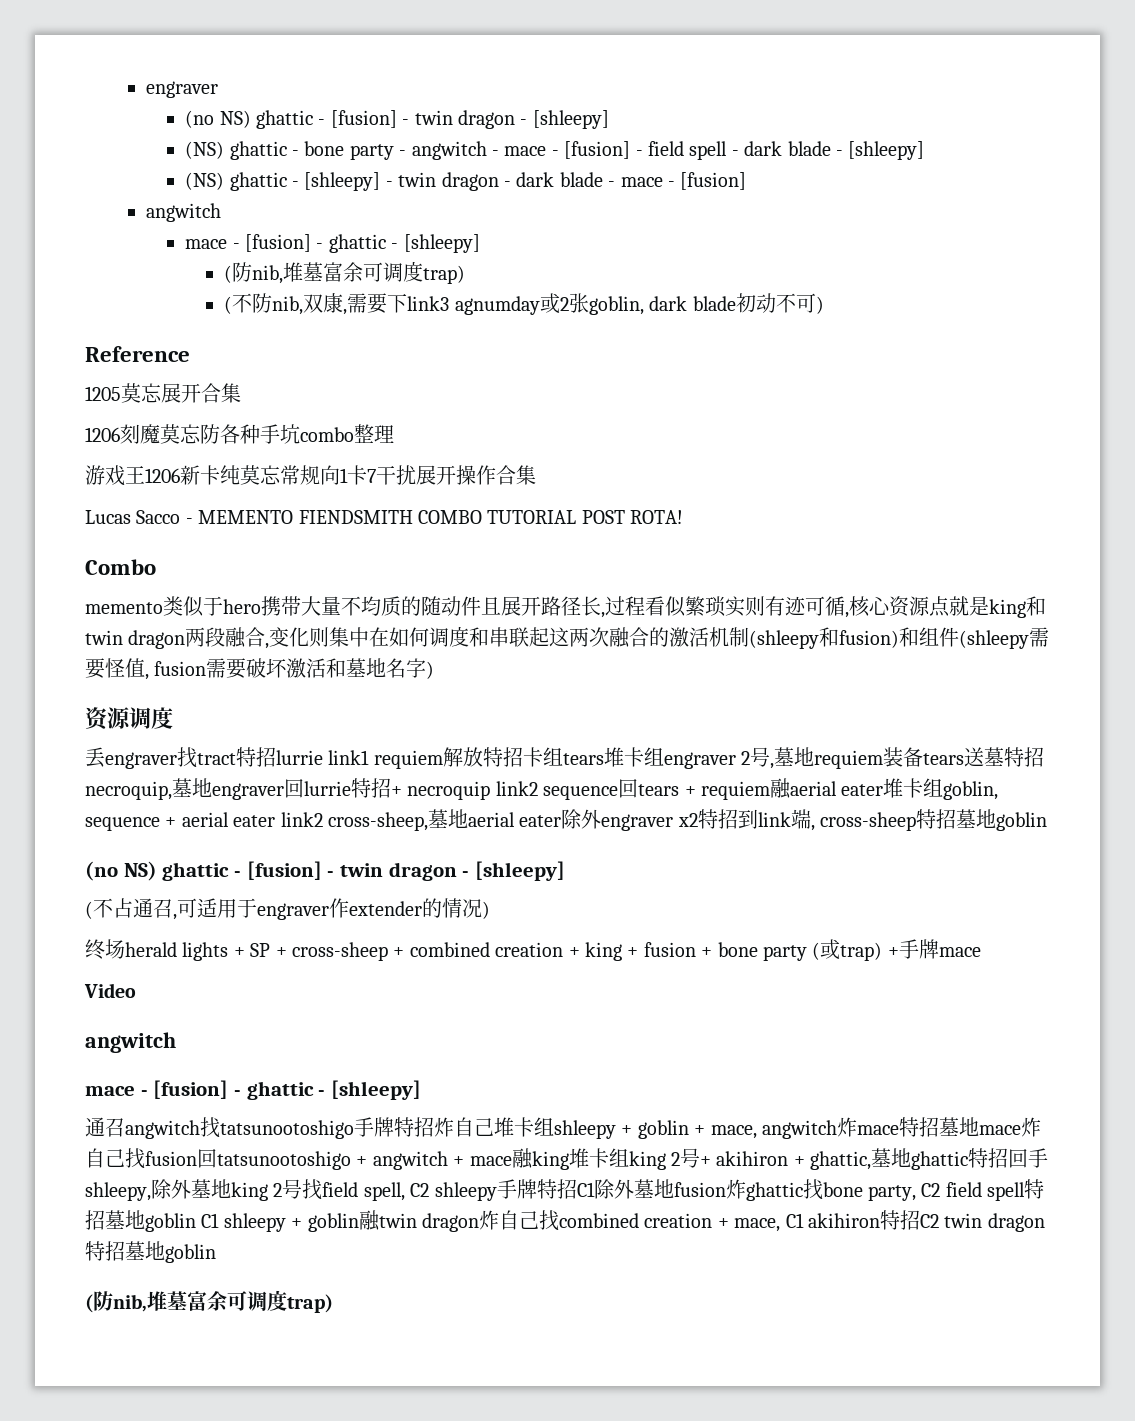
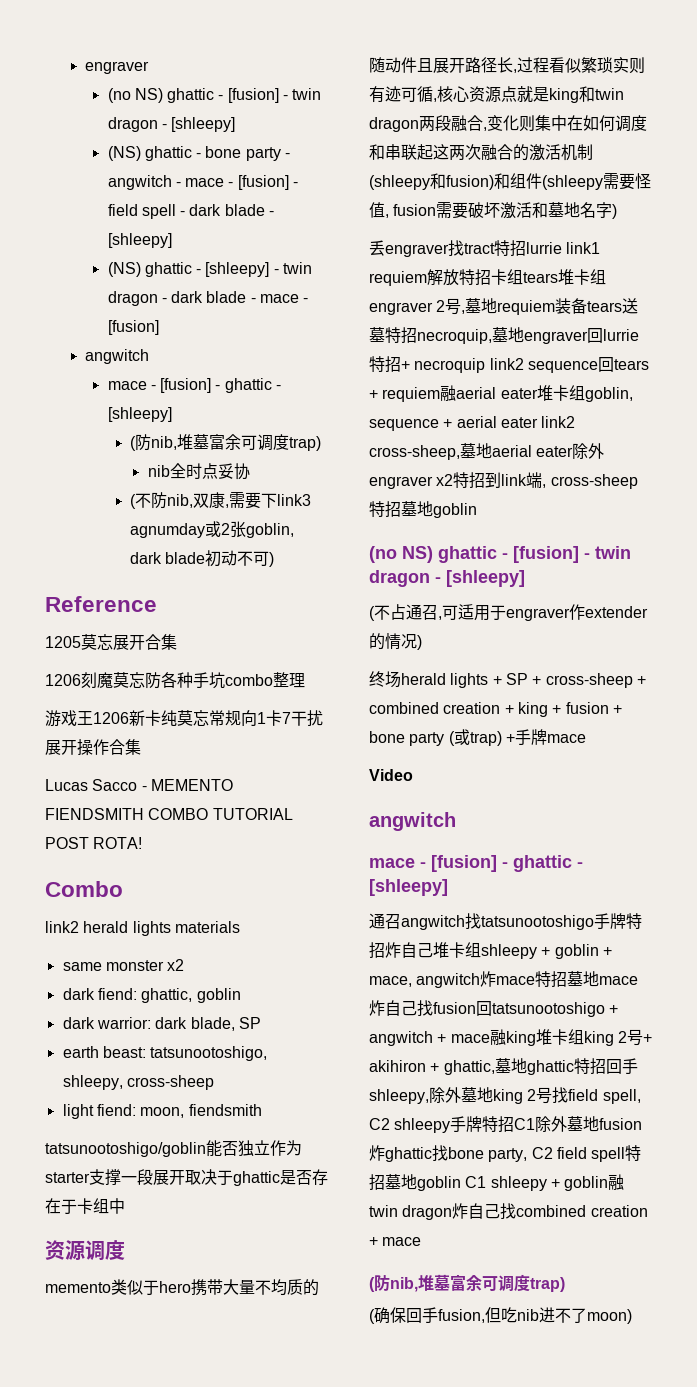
+ nib全时点妥协
+ link2 herald lights materials
+ same monster x2
+ dark fiend: ghattic, goblin
+ dark warrior: dark blade, SP
+ earth beast: tatsunootoshigo, shleepy, cross-sheep
+ light fiend: moon, fiendsmith
+ tatsunootoshigo/goblin能否独立作为starter支撑一段展开取决于ghattic是否存在于卡组中
+ 资源调度
- 资源调度
- 通召angwitch找tatsunootoshigo手牌特招炸自己堆卡组shleepy + goblin + mace, angwitch炸mace特招墓地mace炸自己找fusion回tatsunootoshigo + angwitch + mace融king堆卡组king 2号+ akihiron + ghattic,墓地ghattic特招回手shleepy,除外墓地king 2号找field spell, C2 shleepy手牌特招C1除外墓地fusion炸ghattic找bone party, C2 field spell特招墓地goblin C1 shleepy + goblin融twin dragon炸自己找combined creation + mace, C1 akihiron特招C2 twin dragon特招墓地goblin
+ 通召angwitch找tatsunootoshigo手牌特招炸自己堆卡组shleepy + goblin + mace, angwitch炸mace特招墓地mace炸自己找fusion回tatsunootoshigo + angwitch + mace融king堆卡组king 2号+ akihiron + ghattic,墓地ghattic特招回手shleepy,除外墓地king 2号找field spell, C2 shleepy手牌特招C1除外墓地fusion炸ghattic找bone party, C2 field spell特招墓地goblin C1 shleepy + goblin融twin dragon炸自己找combined creation + mace
  (防nib,堆墓富余可调度trap)
+ (确保回手fusion,但吃nib进不了moon)

